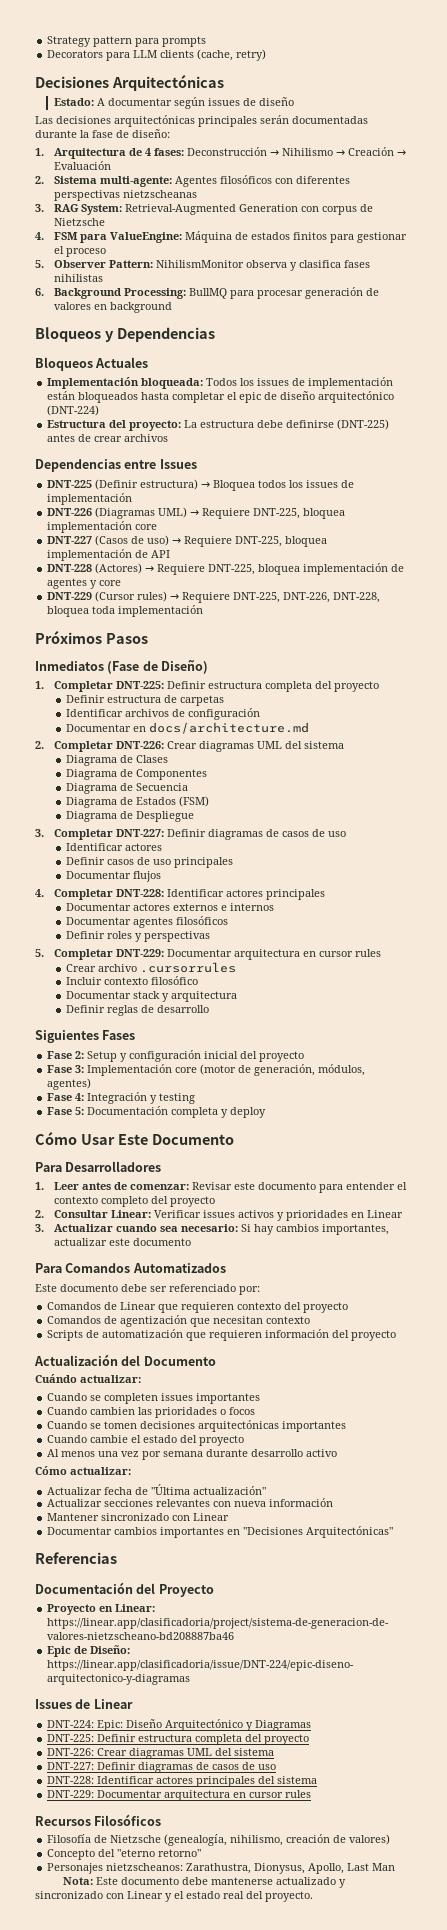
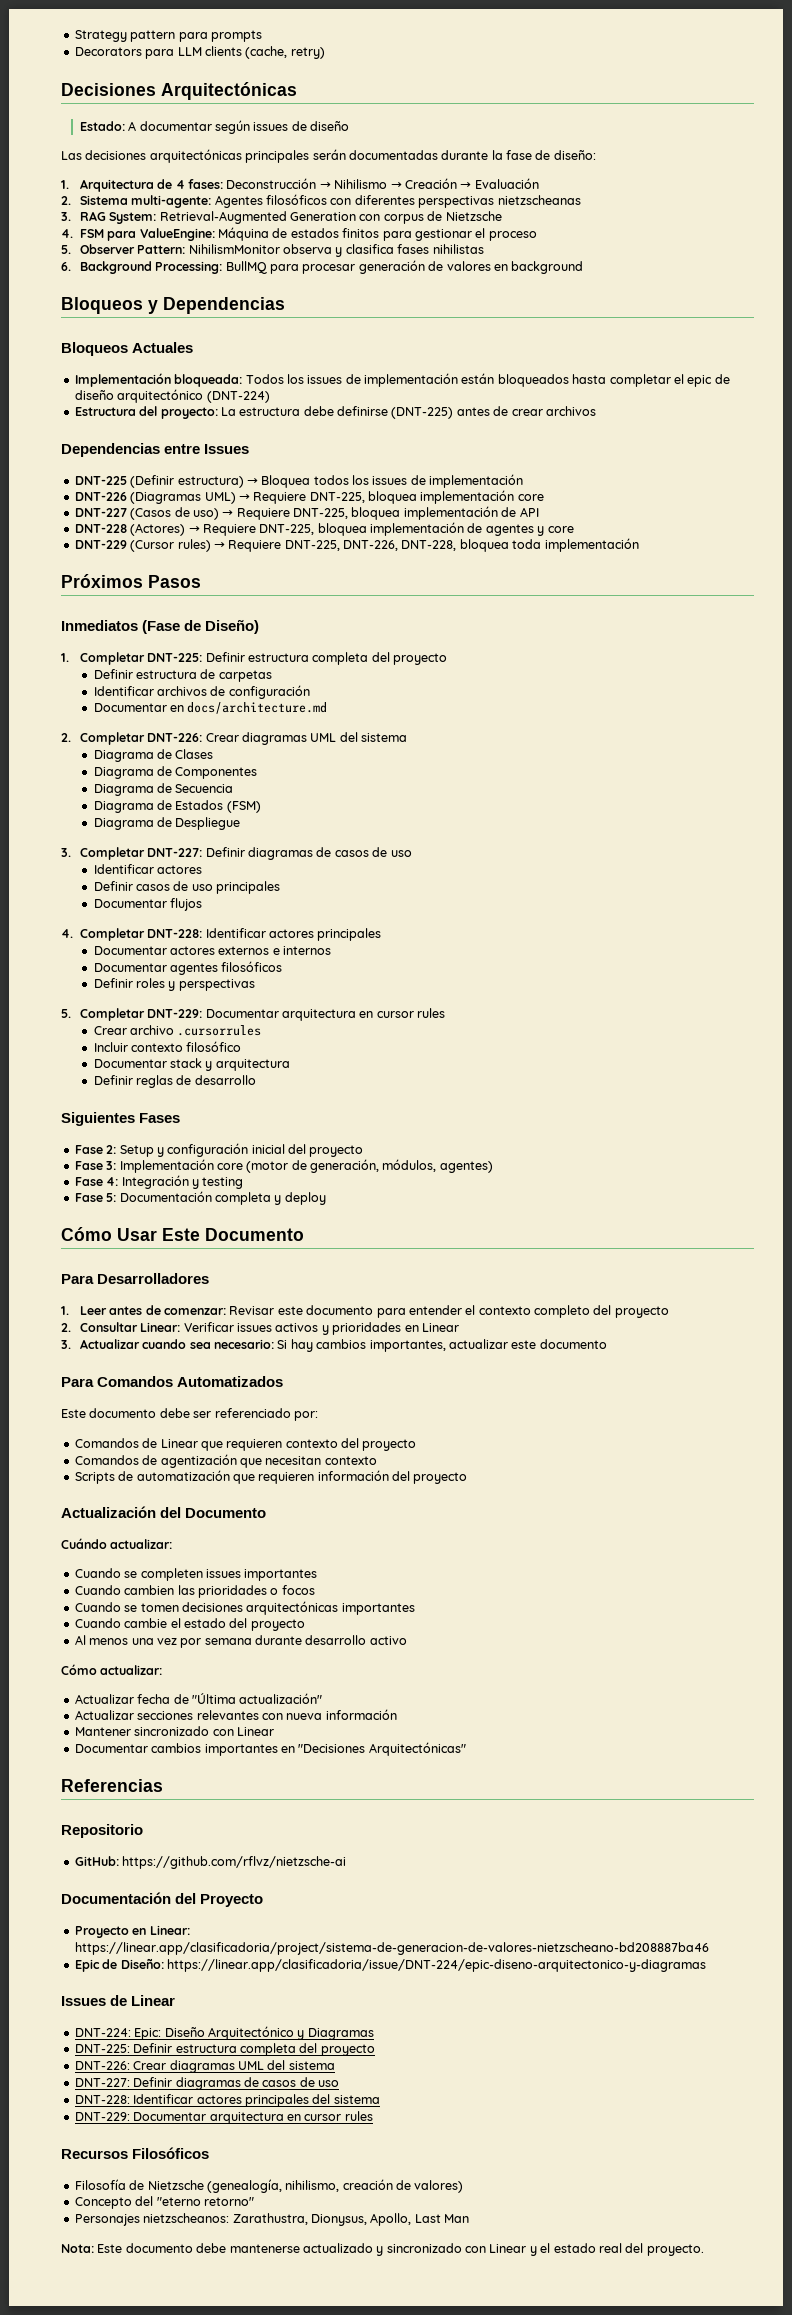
+ Repositorio
+ GitHub: https://github.com/rflvz/nietzsche-ai

